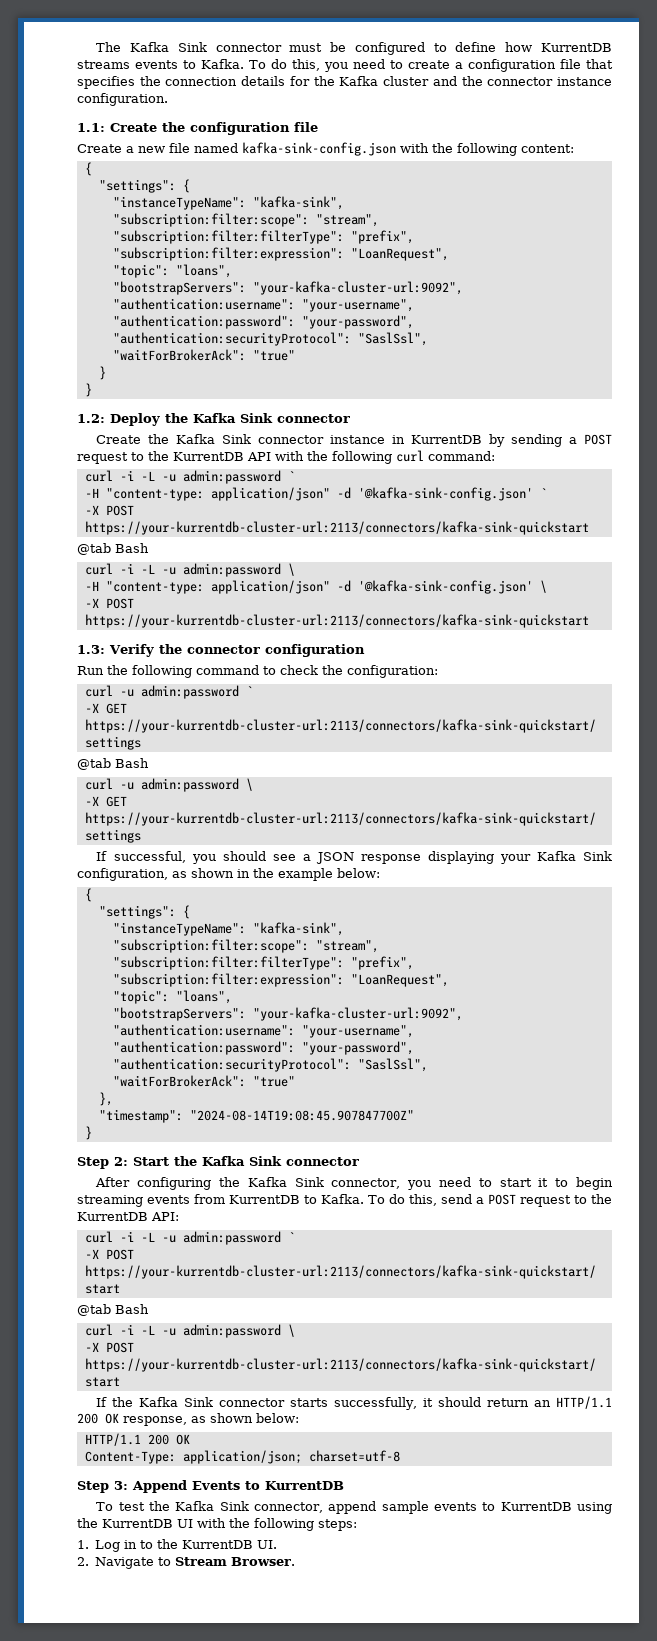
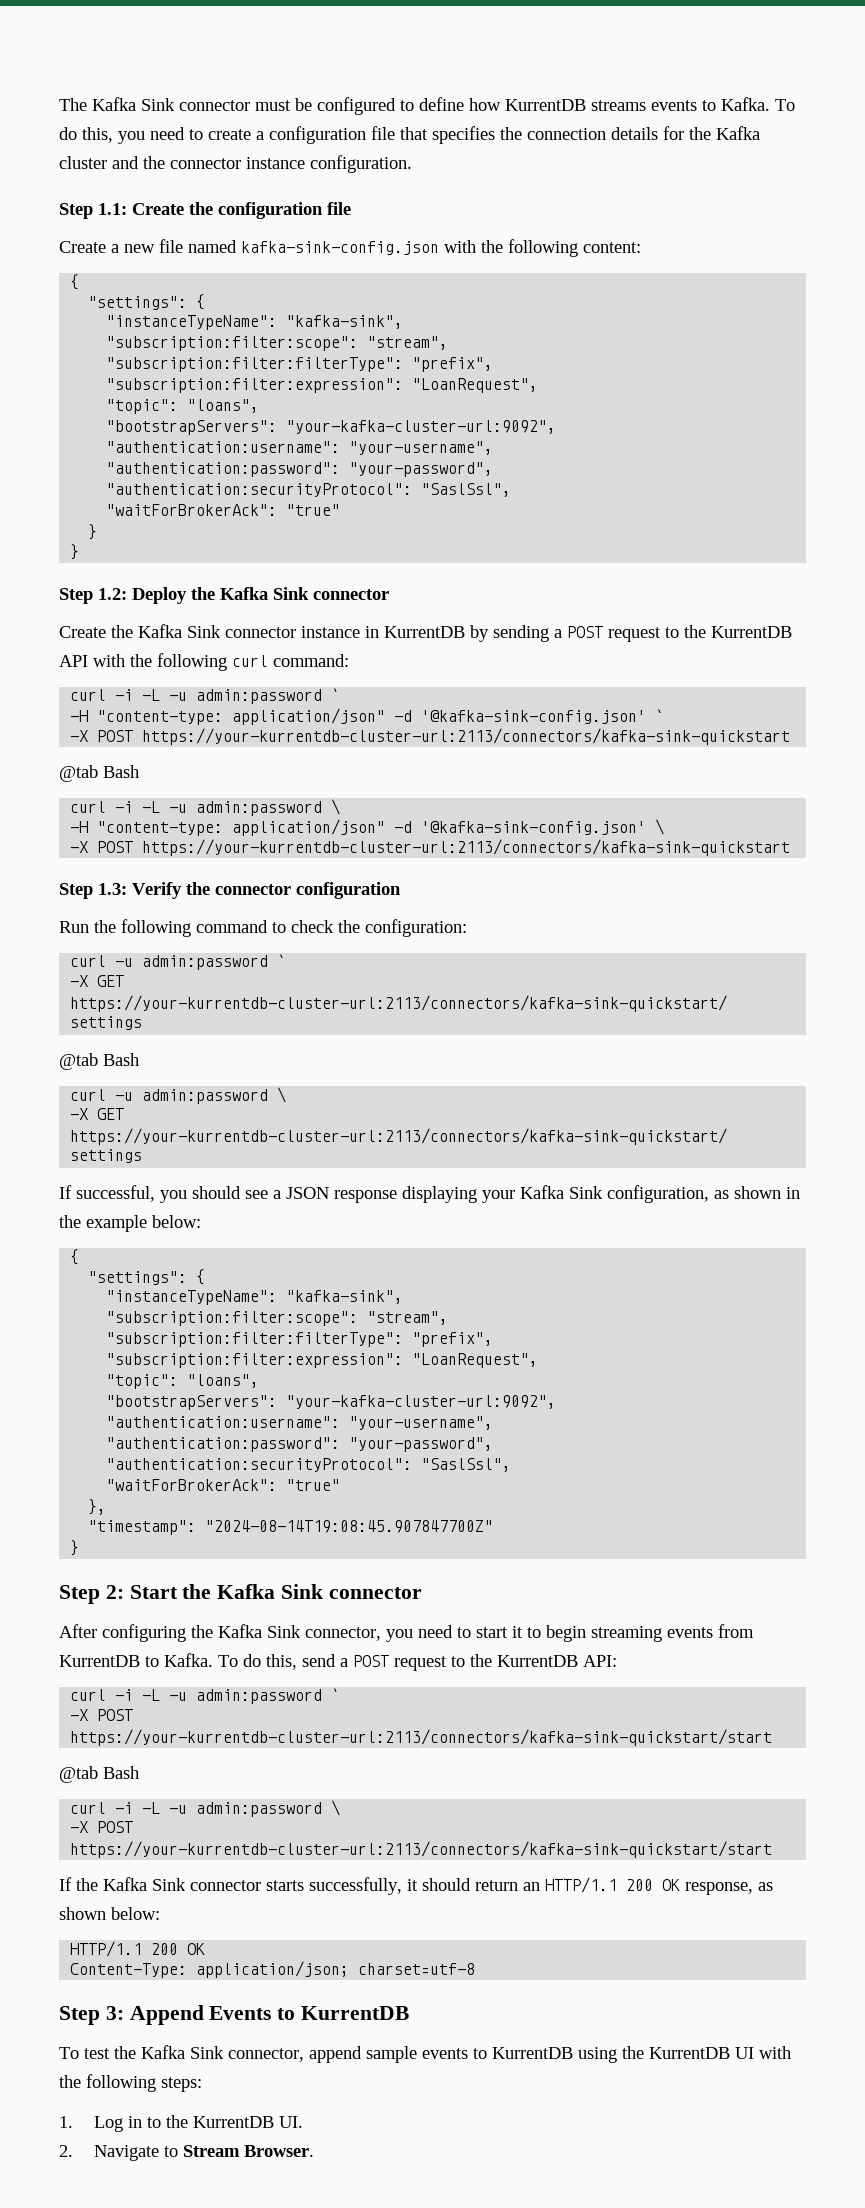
- 1.1: Create the configuration file
+ Step 1.1: Create the configuration file
- 1.2: Deploy the Kafka Sink connector
+ Step 1.2: Deploy the Kafka Sink connector
- 1.3: Verify the connector configuration
+ Step 1.3: Verify the connector configuration

